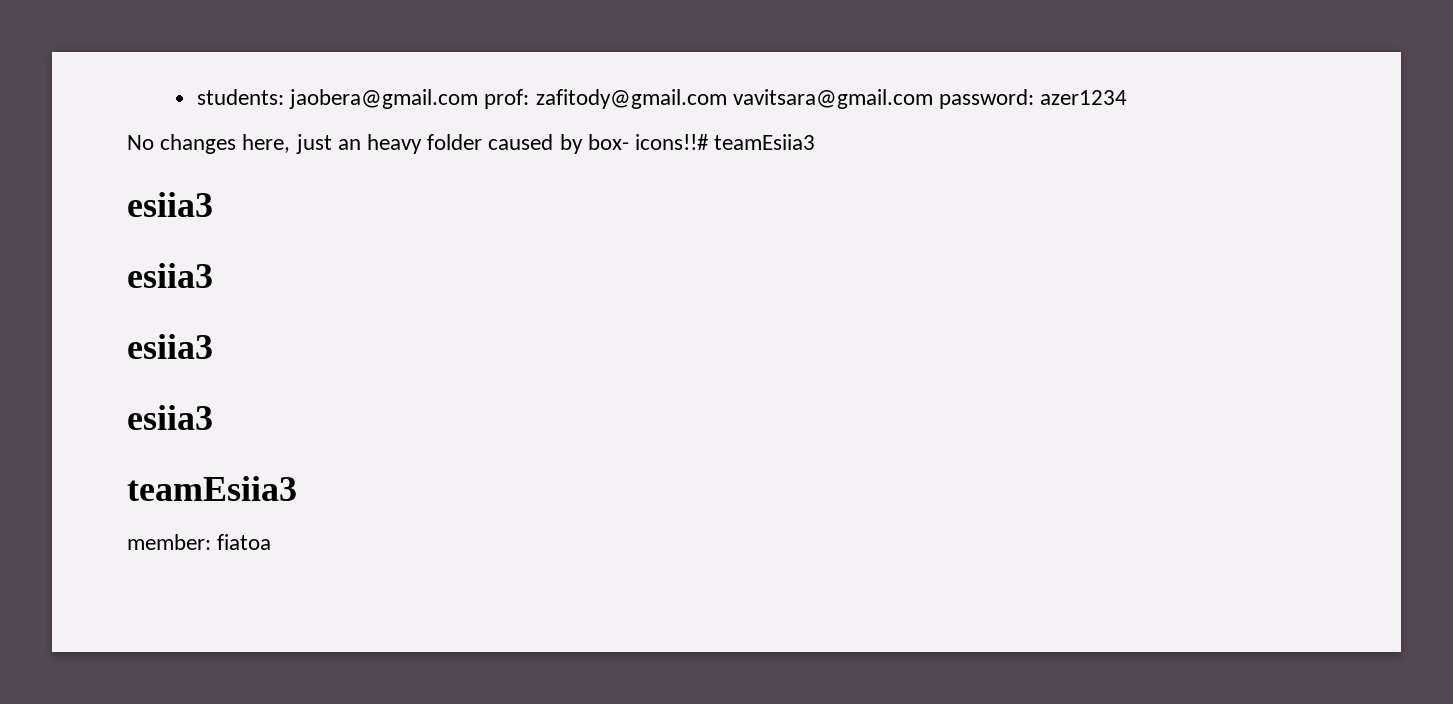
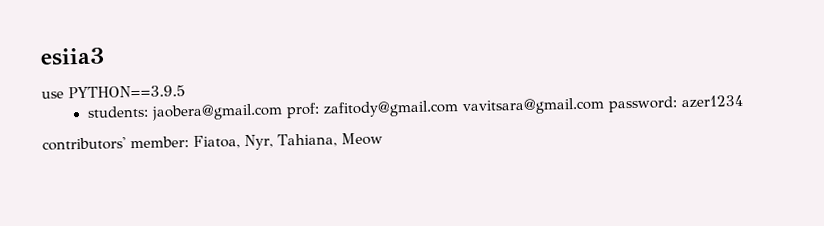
+ esiia3
+ use PYTHON==3.9.5
- No changes here, just an heavy folder caused by box- icons!!# teamEsiia3
- esiia3
- esiia3
- esiia3
- esiia3
- teamEsiia3
- member: fiatoa
+ contributors' member: Fiatoa, Nyr, Tahiana, Meow

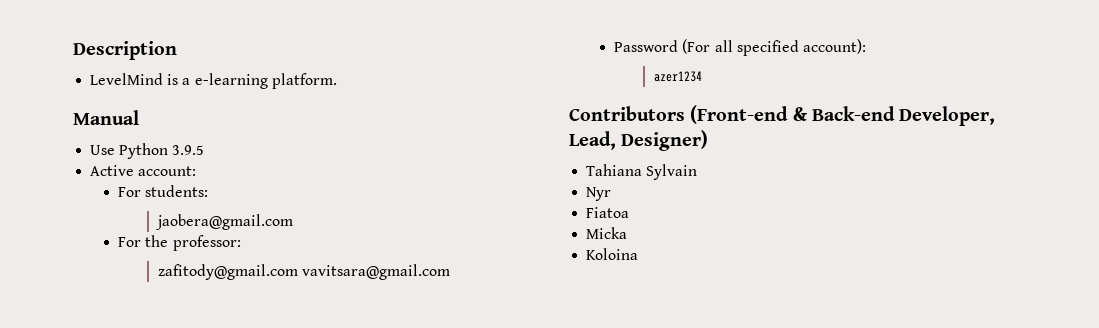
- esiia3
- use PYTHON==3.9.5
- students: jaobera@gmail.com prof: zafitody@gmail.com vavitsara@gmail.com password: azer1234
- contributors' member: Fiatoa, Nyr, Tahiana, Meow
+ Description
+ LevelMind is a e-learning platform.
+ Manual
+ Use Python 3.9.5
+ Active account:
+ For students:
+ jaobera@gmail.com
+ For the professor:
+ zafitody@gmail.com vavitsara@gmail.com
+ Password (For all specified account):
+ azer1234
+ Contributors (Front-end & Back-end Developer, Lead, Designer)
+ Tahiana Sylvain
+ Nyr
+ Fiatoa
+ Micka
+ Koloina

